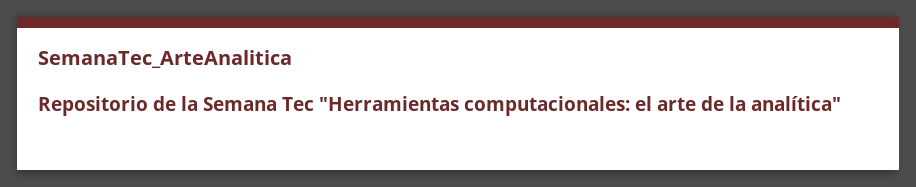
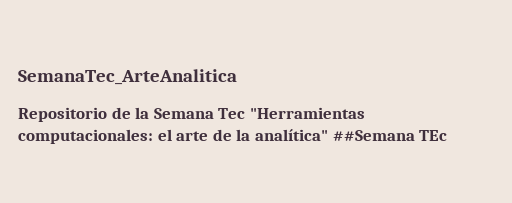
- Repositorio de la Semana Tec "Herramientas computacionales: el arte de la analítica"
+ Repositorio de la Semana Tec "Herramientas computacionales: el arte de la analítica" ##Semana TEc

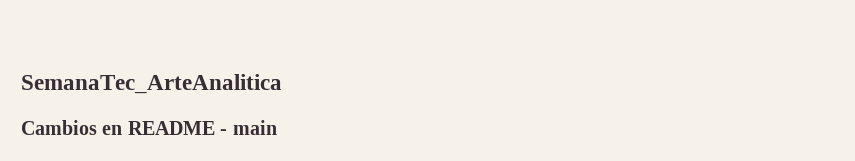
- Repositorio de la Semana Tec "Herramientas computacionales: el arte de la analítica" ##Semana TEc
+ Cambios en README - main

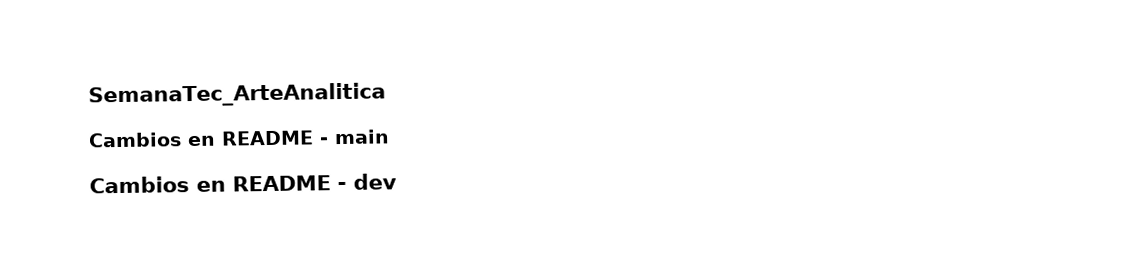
+ Cambios en README - dev

